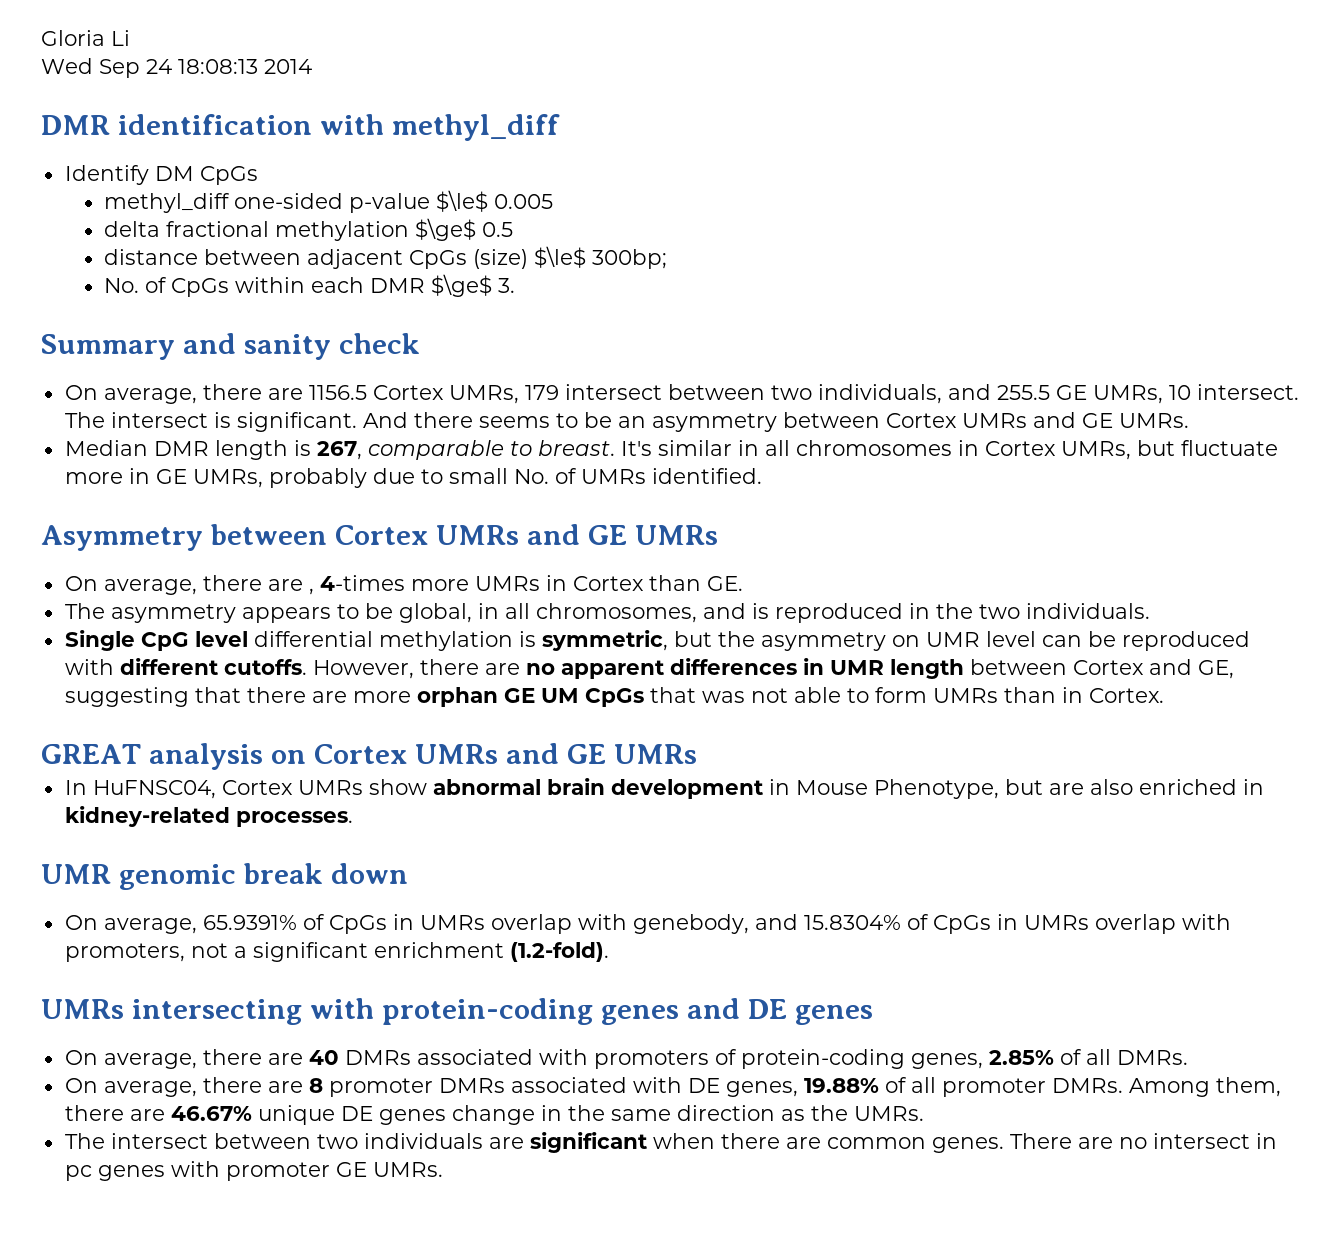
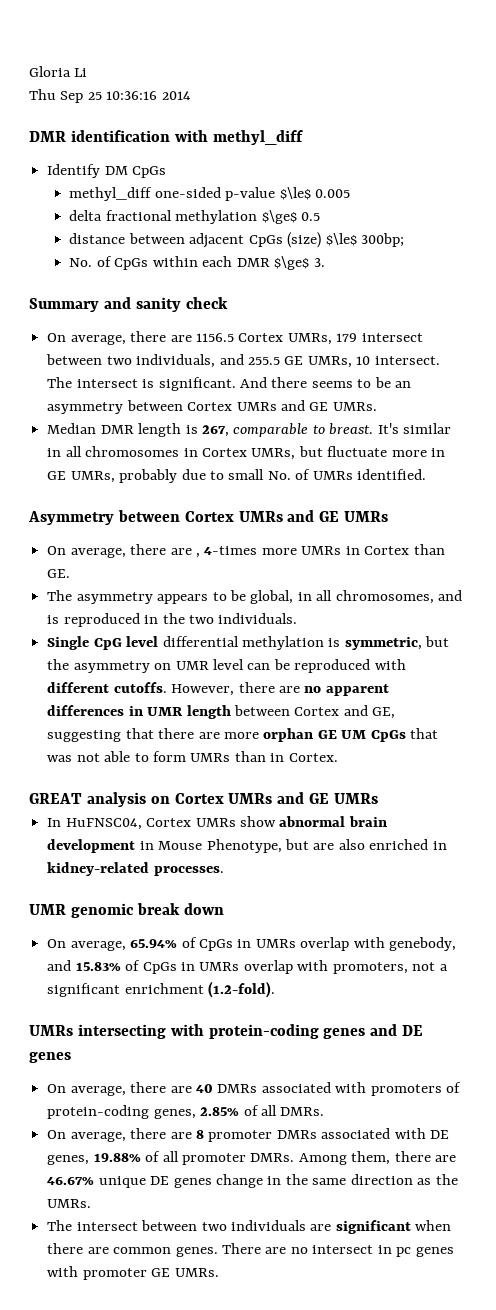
- Wed Sep 24 18:08:13 2014
+ Thu Sep 25 10:36:16 2014
- On average, 65.9391% of CpGs in UMRs overlap with genebody, and 15.8304% of CpGs in UMRs overlap with promoters, not a significant enrichment (1.2-fold).
+ On average, 65.94% of CpGs in UMRs overlap with genebody, and 15.83% of CpGs in UMRs overlap with promoters, not a significant enrichment (1.2-fold).

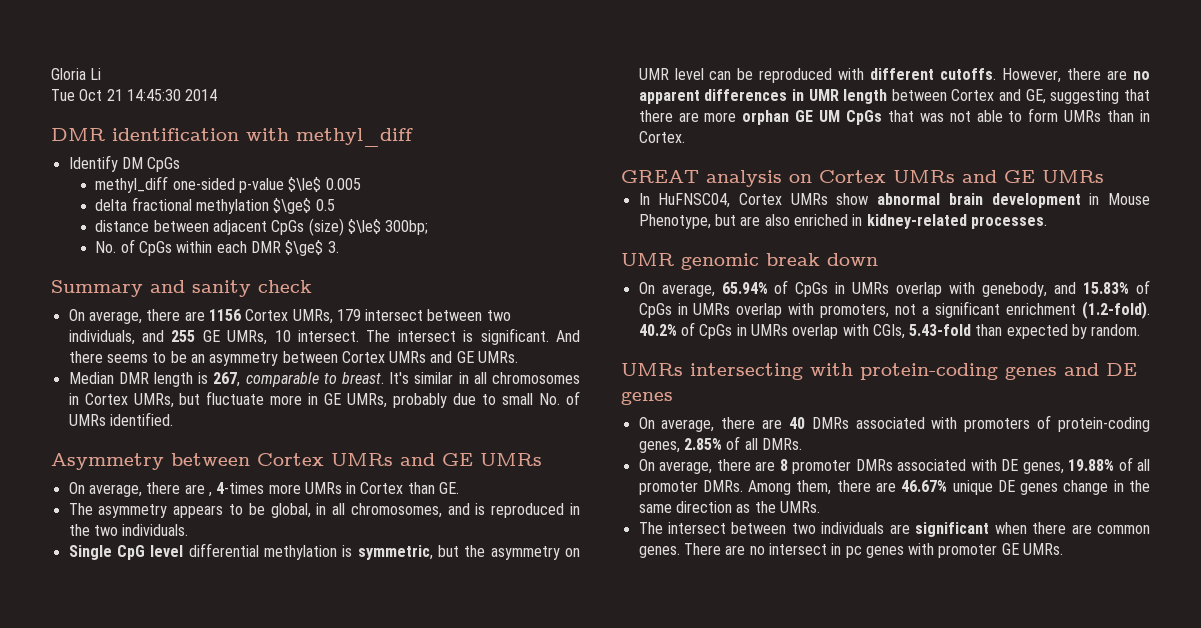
- Thu Sep 25 10:36:16 2014
+ Tue Oct 21 14:45:30 2014
- On average, there are 1156.5 Cortex UMRs, 179 intersect between two individuals, and 255.5 GE UMRs, 10 intersect.
+ On average, there are 1156 Cortex UMRs, 179 intersect between two individuals, and 255 GE UMRs, 10 intersect.
- On average, 65.94% of CpGs in UMRs overlap with genebody, and 15.83% of CpGs in UMRs overlap with promoters, not a significant enrichment (1.2-fold).
+ On average, 65.94% of CpGs in UMRs overlap with genebody, and 15.83% of CpGs in UMRs overlap with promoters, not a significant enrichment (1.2-fold). 40.2% of CpGs in UMRs overlap with CGIs, 5.43-fold than expected by random.

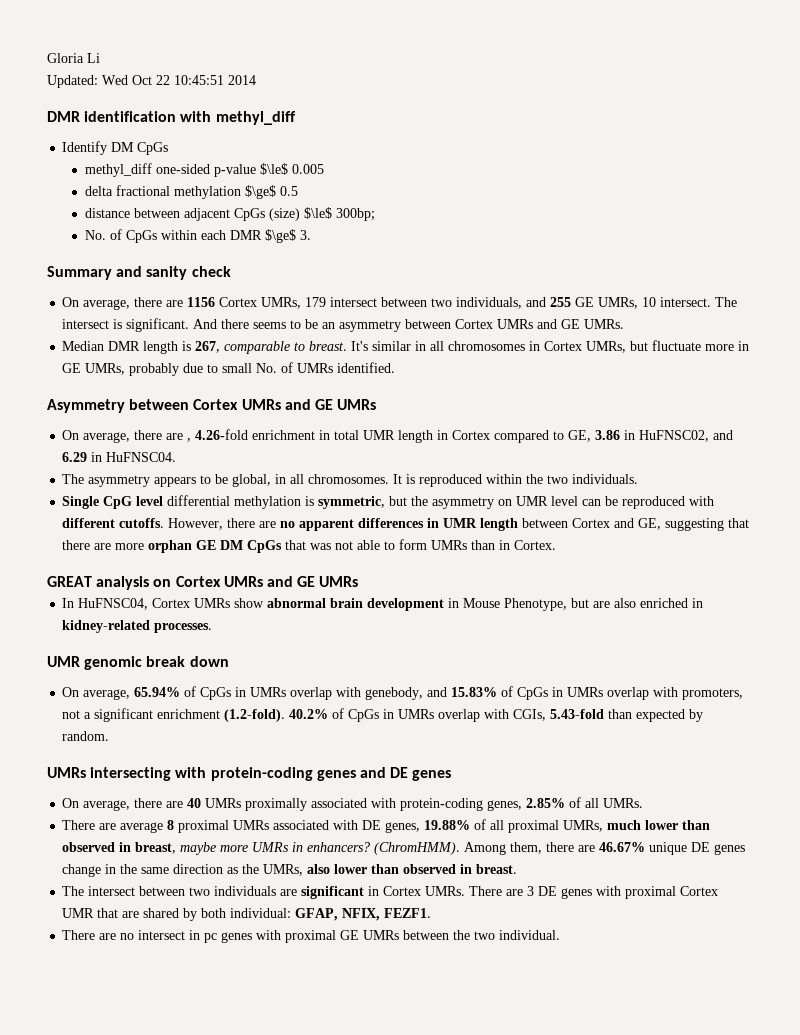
- Tue Oct 21 14:45:30 2014
+ Updated: Wed Oct 22 10:45:51 2014
- On average, there are , 4-times more UMRs in Cortex than GE.
+ On average, there are , 4.26-fold enrichment in total UMR length in Cortex compared to GE, 3.86 in HuFNSC02, and 6.29 in HuFNSC04.
- The asymmetry appears to be global, in all chromosomes, and is reproduced in the two individuals.
+ The asymmetry appears to be global, in all chromosomes. It is reproduced within the two individuals.
- However, there are no apparent differences in UMR length between Cortex and GE, suggesting that there are more orphan GE UM CpGs that was not able to form UMRs than in Cortex.
+ However, there are no apparent differences in UMR length between Cortex and GE, suggesting that there are more orphan GE DM CpGs that was not able to form UMRs than in Cortex.
- On average, there are 40 DMRs associated with promoters of protein-coding genes, 2.85% of all DMRs.
- On average, there are 8 promoter DMRs associated with DE genes, 19.88% of all promoter DMRs.
+ On average, there are 40 UMRs proximally associated with protein-coding genes, 2.85% of all UMRs.
+ There are average 8 proximal UMRs associated with DE genes, 19.88% of all proximal UMRs, much lower than observed in breast, maybe more UMRs in enhancers? (ChromHMM).
- Among them, there are 46.67% unique DE genes change in the same direction as the UMRs.
+ Among them, there are 46.67% unique DE genes change in the same direction as the UMRs, also lower than observed in breast.
- The intersect between two individuals are significant when there are common genes. There are no intersect in pc genes with promoter GE UMRs.
+ The intersect between two individuals are significant in Cortex UMRs. There are 3 DE genes with proximal Cortex UMR that are shared by both individual: GFAP, NFIX, FEZF1.
+ There are no intersect in pc genes with proximal GE UMRs between the two individual.

